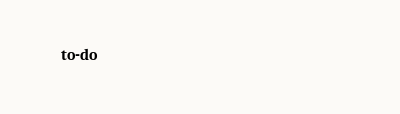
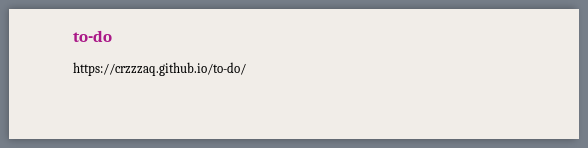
+ https://crzzzaq.github.io/to-do/

